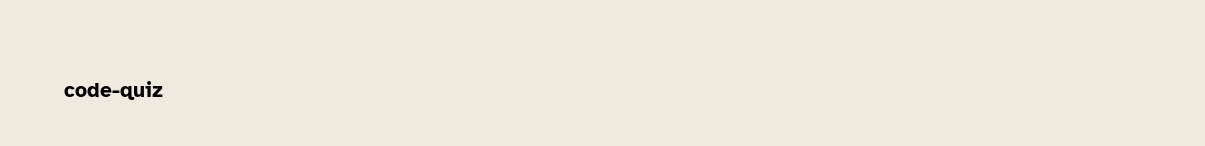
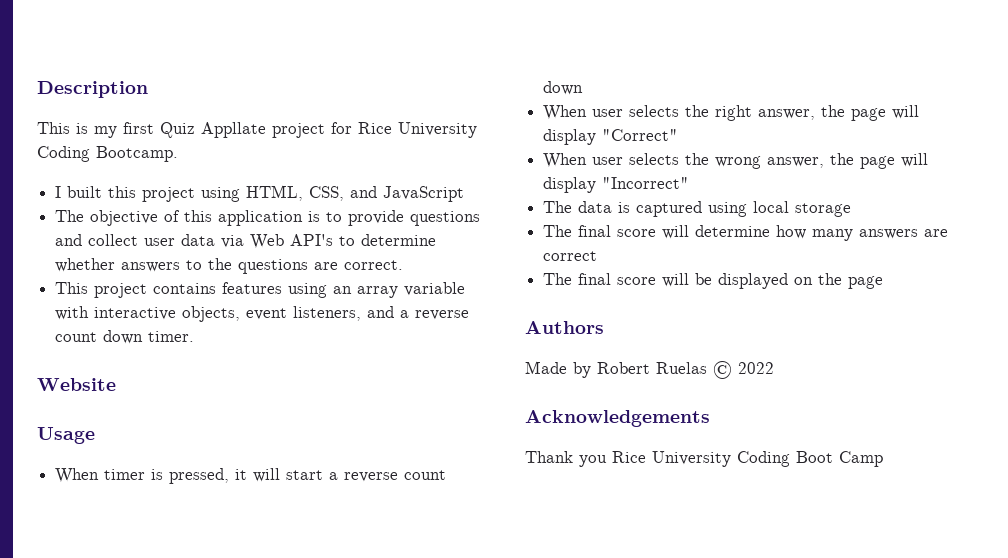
- code-quiz
+ Description
+ This is my first Quiz Appllate project for Rice University Coding Bootcamp.
+ I built this project using HTML, CSS, and JavaScript
+ The objective of this application is to provide questions and collect user data via Web API's to determine whether answers to the questions are correct.
+ This project contains features using an array variable with interactive objects, event listeners, and a reverse count down timer.
+ Website
+ Usage
+ When timer is pressed, it will start a reverse count down
+ When user selects the right answer, the page will display "Correct"
+ When user selects the wrong answer, the page will display "Incorrect"
+ The data is captured using local storage
+ The final score will determine how many answers are correct
+ The final score will be displayed on the page
+ Authors
+ Made by Robert Ruelas © 2022
+ Acknowledgements
+ Thank you Rice University Coding Boot Camp

